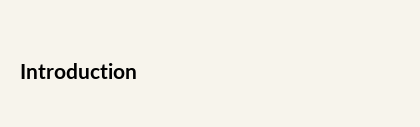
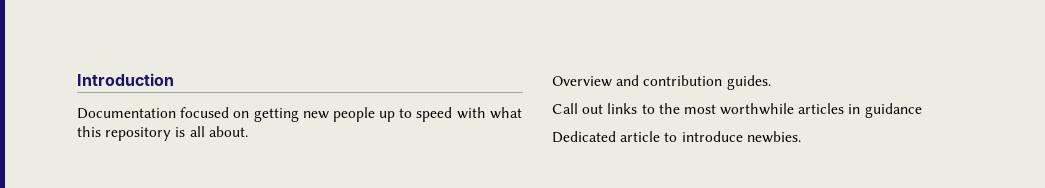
+ Documentation focused on getting new people up to speed with what this repository is all about.
+ Overview and contribution guides.
+ Call out links to the most worthwhile articles in guidance
+ Dedicated article to introduce newbies.

